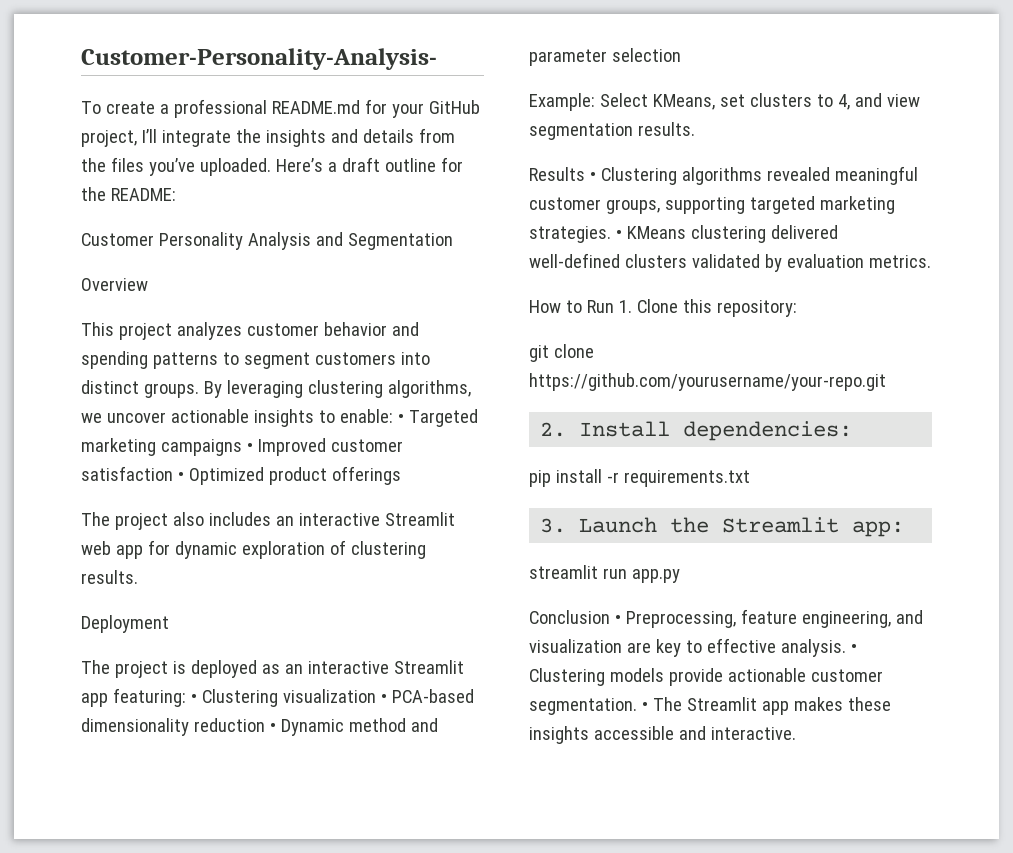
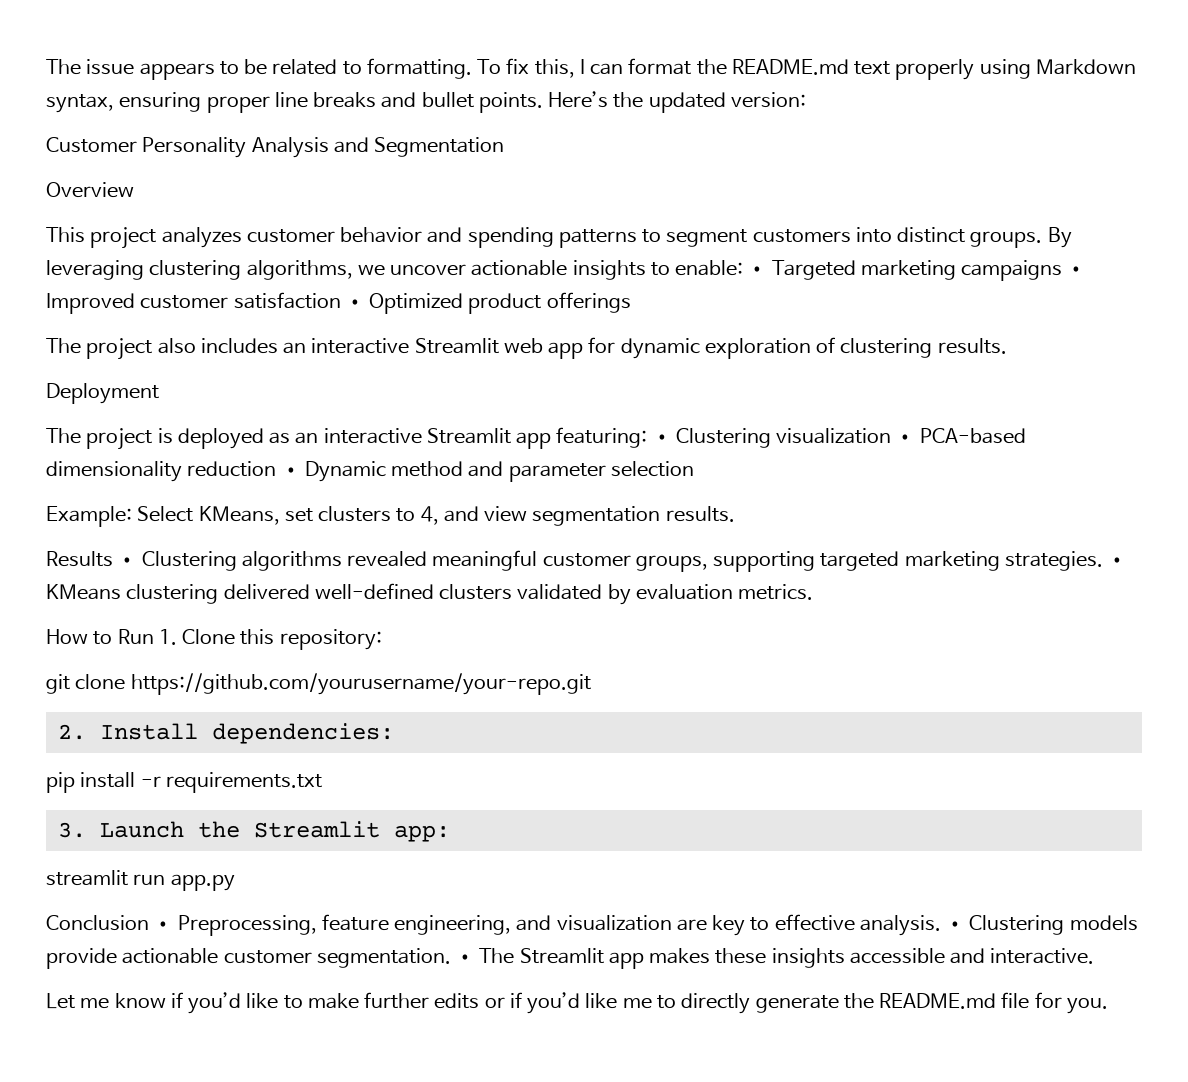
- Customer-Personality-Analysis-
- To create a professional README.md for your GitHub project, I’ll integrate the insights and details from the files you’ve uploaded. Here’s a draft outline for the README:
+ The issue appears to be related to formatting. To fix this, I can format the README.md text properly using Markdown syntax, ensuring proper line breaks and bullet points. Here’s the updated version:
+ Let me know if you’d like to make further edits or if you’d like me to directly generate the README.md file for you.

